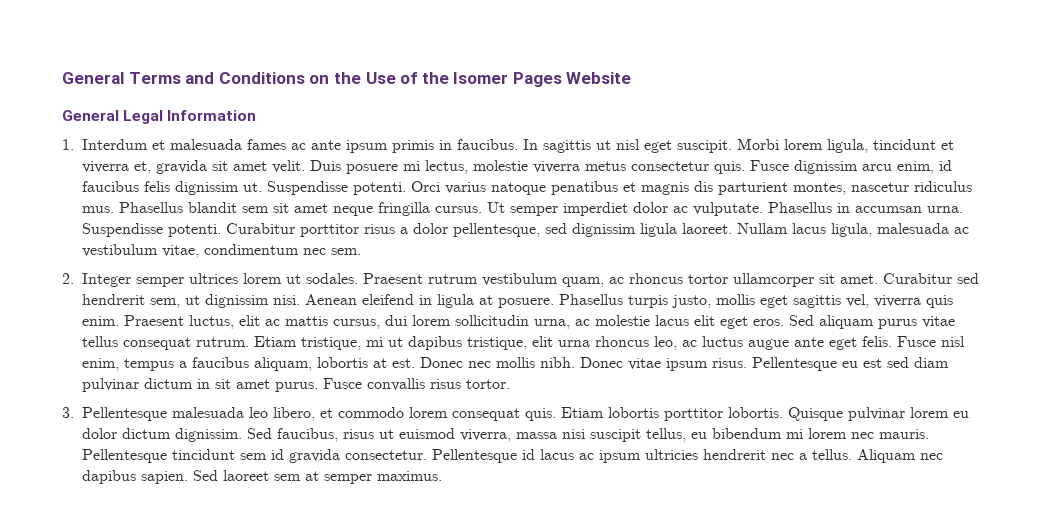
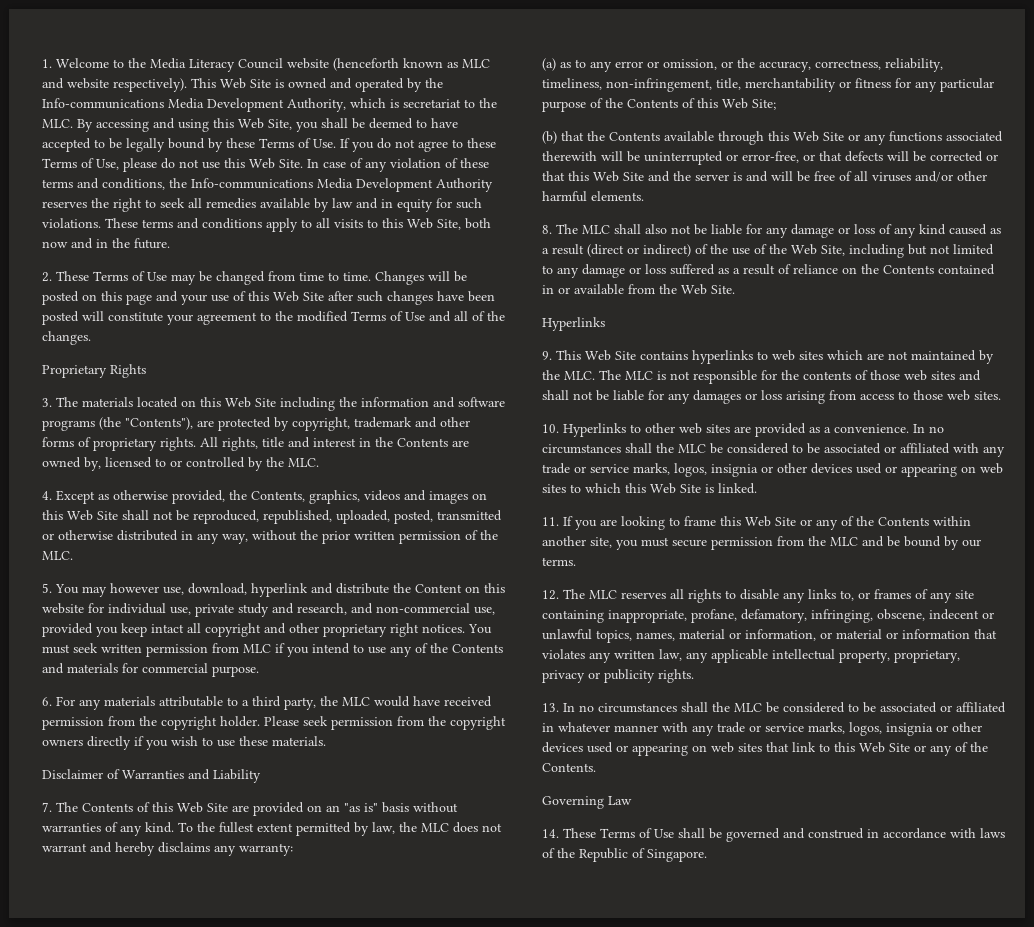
- General Terms and Conditions on the Use of the Isomer Pages Website
- General Legal Information
- 1. Interdum et malesuada fames ac ante ipsum primis in faucibus. In sagittis ut nisl eget suscipit. Morbi lorem ligula, tincidunt et viverra et, gravida sit amet velit. Duis posuere mi lectus, molestie viverra metus consectetur quis. Fusce dignissim arcu enim, id faucibus felis dignissim ut. Suspendisse potenti. Orci varius natoque penatibus et magnis dis parturient montes, nascetur ridiculus mus. Phasellus blandit sem sit amet neque fringilla cursus. Ut semper imperdiet dolor ac vulputate. Phasellus in accumsan urna. Suspendisse potenti. Curabitur porttitor risus a dolor pellentesque, sed dignissim ligula laoreet. Nullam lacus ligula, malesuada ac vestibulum vitae, condimentum nec sem.
- 2. Integer semper ultrices lorem ut sodales. Praesent rutrum vestibulum quam, ac rhoncus tortor ullamcorper sit amet. Curabitur sed hendrerit sem, ut dignissim nisi. Aenean eleifend in ligula at posuere. Phasellus turpis justo, mollis eget sagittis vel, viverra quis enim. Praesent luctus, elit ac mattis cursus, dui lorem sollicitudin urna, ac molestie lacus elit eget eros. Sed aliquam purus vitae tellus consequat rutrum. Etiam tristique, mi ut dapibus tristique, elit urna rhoncus leo, ac luctus augue ante eget felis. Fusce nisl enim, tempus a faucibus aliquam, lobortis at est. Donec nec mollis nibh. Donec vitae ipsum risus. Pellentesque eu est sed diam pulvinar dictum in sit amet purus. Fusce convallis risus tortor.
- 3. Pellentesque malesuada leo libero, et commodo lorem consequat quis. Etiam lobortis porttitor lobortis. Quisque pulvinar lorem eu dolor dictum dignissim. Sed faucibus, risus ut euismod viverra, massa nisi suscipit tellus, eu bibendum mi lorem nec mauris. Pellentesque tincidunt sem id gravida consectetur. Pellentesque id lacus ac ipsum ultricies hendrerit nec a tellus. Aliquam nec dapibus sapien. Sed laoreet sem at semper maximus.
+ 1. Welcome to the Media Literacy Council website (henceforth known as MLC and website respectively). This Web Site is owned and operated by the Info-communications Media Development Authority, which is secretariat to the MLC. By accessing and using this Web Site, you shall be deemed to have accepted to be legally bound by these Terms of Use. If you do not agree to these Terms of Use, please do not use this Web Site. In case of any violation of these terms and conditions, the Info-communications Media Development Authority reserves the right to seek all remedies available by law and in equity for such violations. These terms and conditions apply to all visits to this Web Site, both now and in the future.
+ 2. These Terms of Use may be changed from time to time. Changes will be posted on this page and your use of this Web Site after such changes have been posted will constitute your agreement to the modified Terms of Use and all of the changes.
+ Proprietary Rights
+ 3. The materials located on this Web Site including the information and software programs (the "Contents"), are protected by copyright, trademark and other forms of proprietary rights. All rights, title and interest in the Contents are owned by, licensed to or controlled by the MLC.
+ 4. Except as otherwise provided, the Contents, graphics, videos and images on this Web Site shall not be reproduced, republished, uploaded, posted, transmitted or otherwise distributed in any way, without the prior written permission of the MLC.
+ 5. You may however use, download, hyperlink and distribute the Content on this website for individual use, private study and research, and non-commercial use, provided you keep intact all copyright and other proprietary right notices. You must seek written permission from MLC if you intend to use any of the Contents and materials for commercial purpose.
+ 6. For any materials attributable to a third party, the MLC would have received permission from the copyright holder. Please seek permission from the copyright owners directly if you wish to use these materials.
+ Disclaimer of Warranties and Liability
+ 7. The Contents of this Web Site are provided on an "as is" basis without warranties of any kind. To the fullest extent permitted by law, the MLC does not warrant and hereby disclaims any warranty:
+ (a) as to any error or omission, or the accuracy, correctness, reliability, timeliness, non-infringement, title, merchantability or fitness for any particular purpose of the Contents of this Web Site;
+ (b) that the Contents available through this Web Site or any functions associated therewith will be uninterrupted or error-free, or that defects will be corrected or that this Web Site and the server is and will be free of all viruses and/or other harmful elements.
+ 8. The MLC shall also not be liable for any damage or loss of any kind caused as a result (direct or indirect) of the use of the Web Site, including but not limited to any damage or loss suffered as a result of reliance on the Contents contained in or available from the Web Site.
+ Hyperlinks
+ 9. This Web Site contains hyperlinks to web sites which are not maintained by the MLC. The MLC is not responsible for the contents of those web sites and shall not be liable for any damages or loss arising from access to those web sites.
+ 10. Hyperlinks to other web sites are provided as a convenience. In no circumstances shall the MLC be considered to be associated or affiliated with any trade or service marks, logos, insignia or other devices used or appearing on web sites to which this Web Site is linked.
+ 11. If you are looking to frame this Web Site or any of the Contents within another site, you must secure permission from the MLC and be bound by our terms.
+ 12. The MLC reserves all rights to disable any links to, or frames of any site containing inappropriate, profane, defamatory, infringing, obscene, indecent or unlawful topics, names, material or information, or material or information that violates any written law, any applicable intellectual property, proprietary, privacy or publicity rights.
+ 13. In no circumstances shall the MLC be considered to be associated or affiliated in whatever manner with any trade or service marks, logos, insignia or other devices used or appearing on web sites that link to this Web Site or any of the Contents.
+ Governing Law
+ 14. These Terms of Use shall be governed and construed in accordance with laws of the Republic of Singapore.

